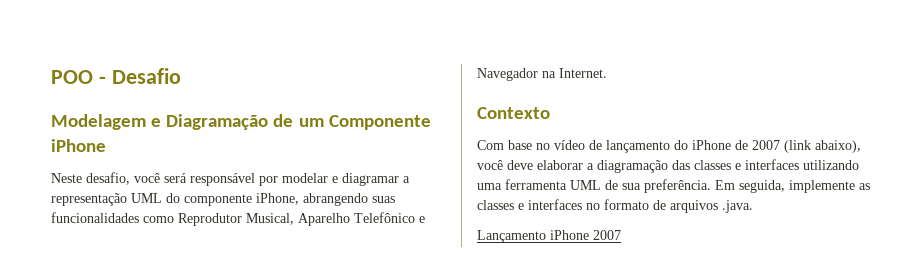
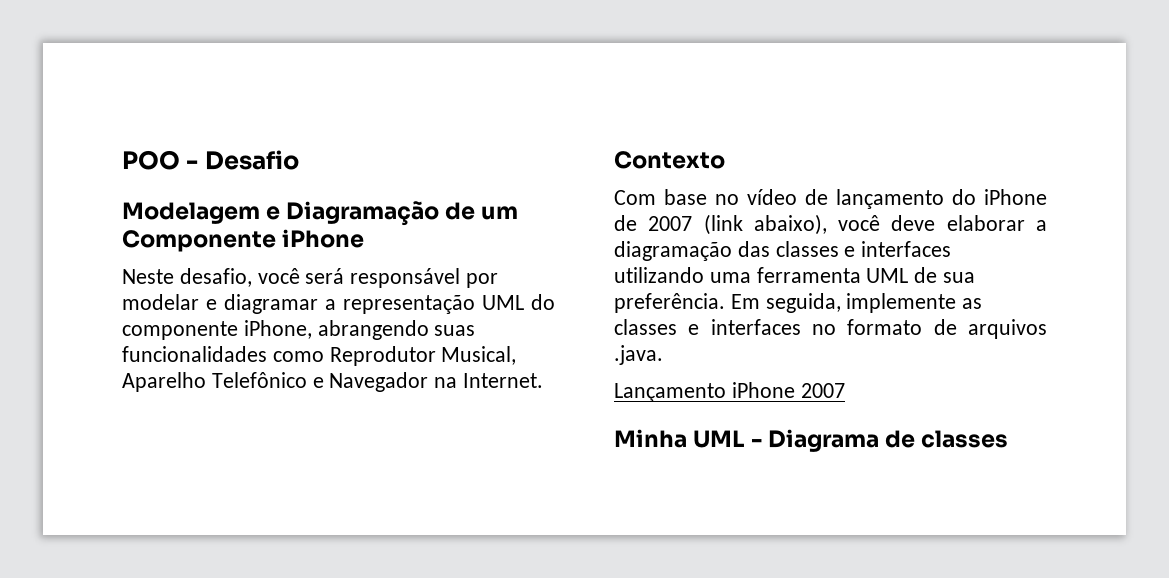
+ Minha UML - Diagrama de classes

